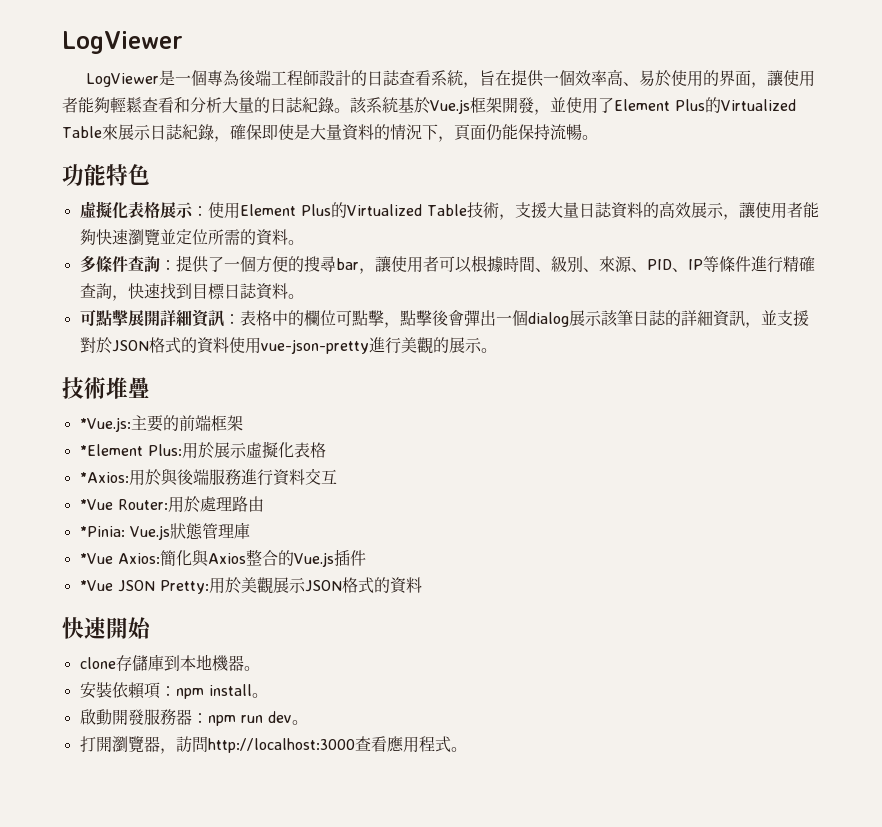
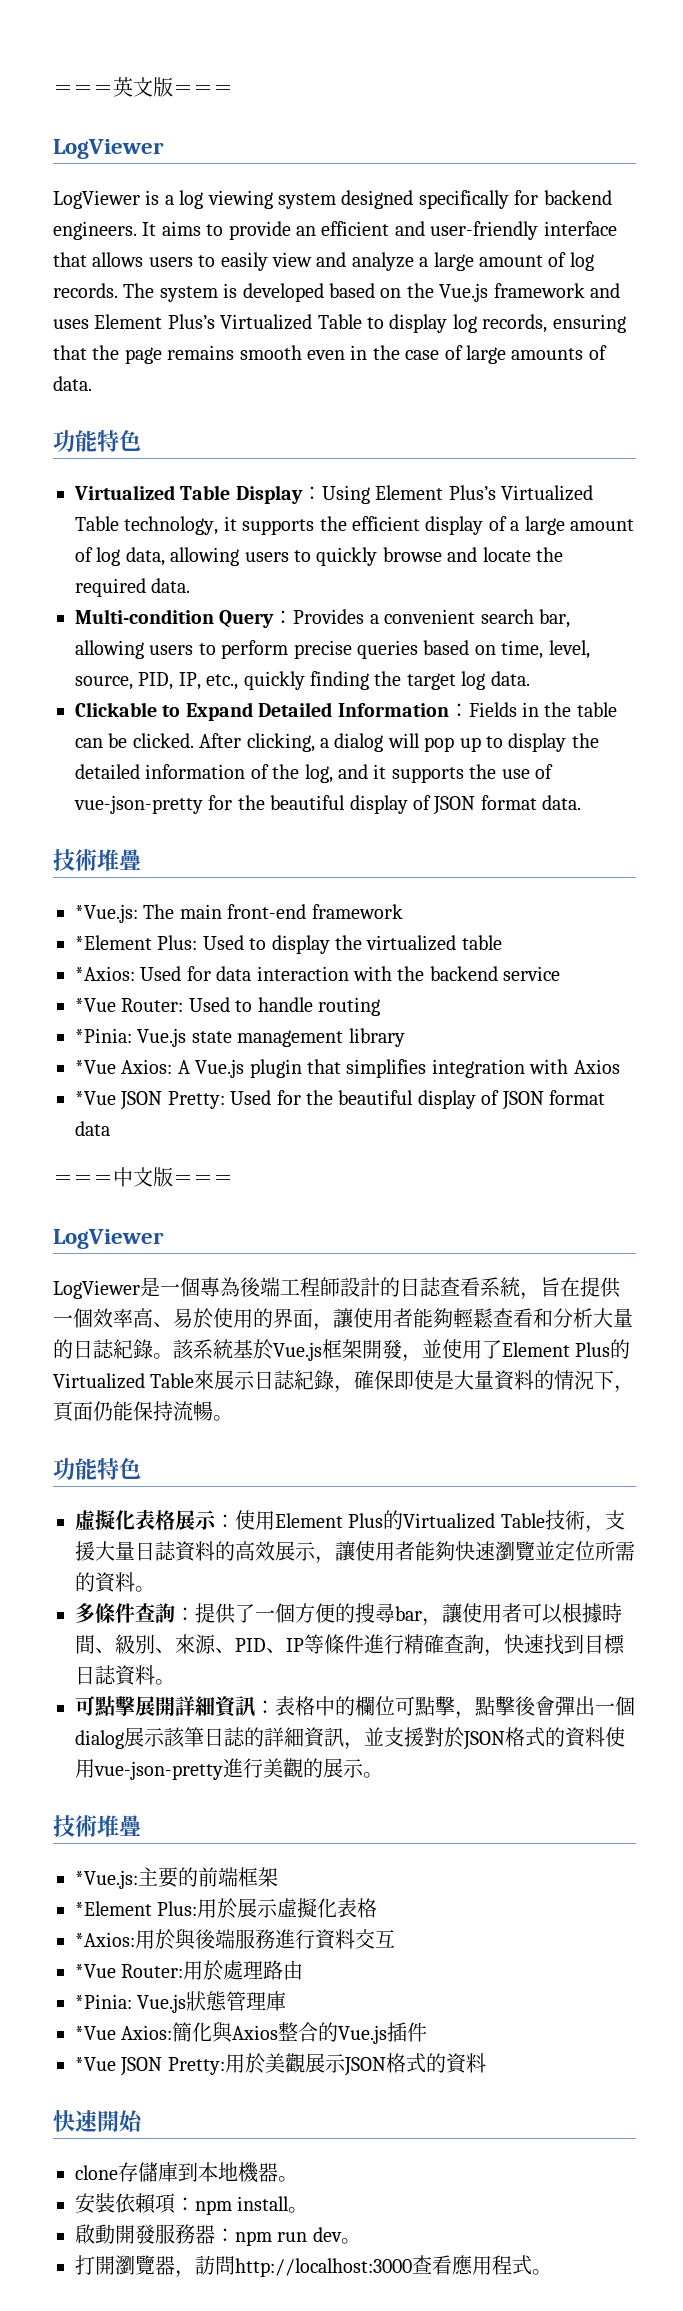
+ ＝＝＝英文版＝＝＝
+ LogViewer
+ LogViewer is a log viewing system designed specifically for backend engineers. It aims to provide an efficient and user-friendly interface that allows users to easily view and analyze a large amount of log records. The system is developed based on the Vue.js framework and uses Element Plus’s Virtualized Table to display log records, ensuring that the page remains smooth even in the case of large amounts of data.
+ 功能特色
+ Virtualized Table Display：Using Element Plus’s Virtualized Table technology, it supports the efficient display of a large amount of log data, allowing users to quickly browse and locate the required data.
+ Multi-condition Query：Provides a convenient search bar, allowing users to perform precise queries based on time, level, source, PID, IP, etc., quickly finding the target log data.
+ Clickable to Expand Detailed Information：Fields in the table can be clicked. After clicking, a dialog will pop up to display the detailed information of the log, and it supports the use of vue-json-pretty for the beautiful display of JSON format data.
+ 技術堆疊
+ *Vue.js: The main front-end framework
+ *Element Plus: Used to display the virtualized table
+ *Axios: Used for data interaction with the backend service
+ *Vue Router: Used to handle routing
+ *Pinia: Vue.js state management library
+ *Vue Axios: A Vue.js plugin that simplifies integration with Axios
+ *Vue JSON Pretty: Used for the beautiful display of JSON format data
+ ＝＝＝中文版＝＝＝

